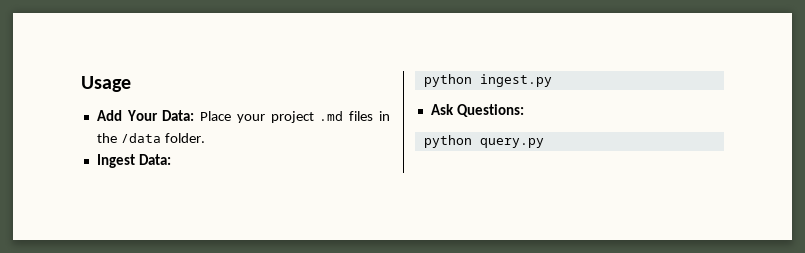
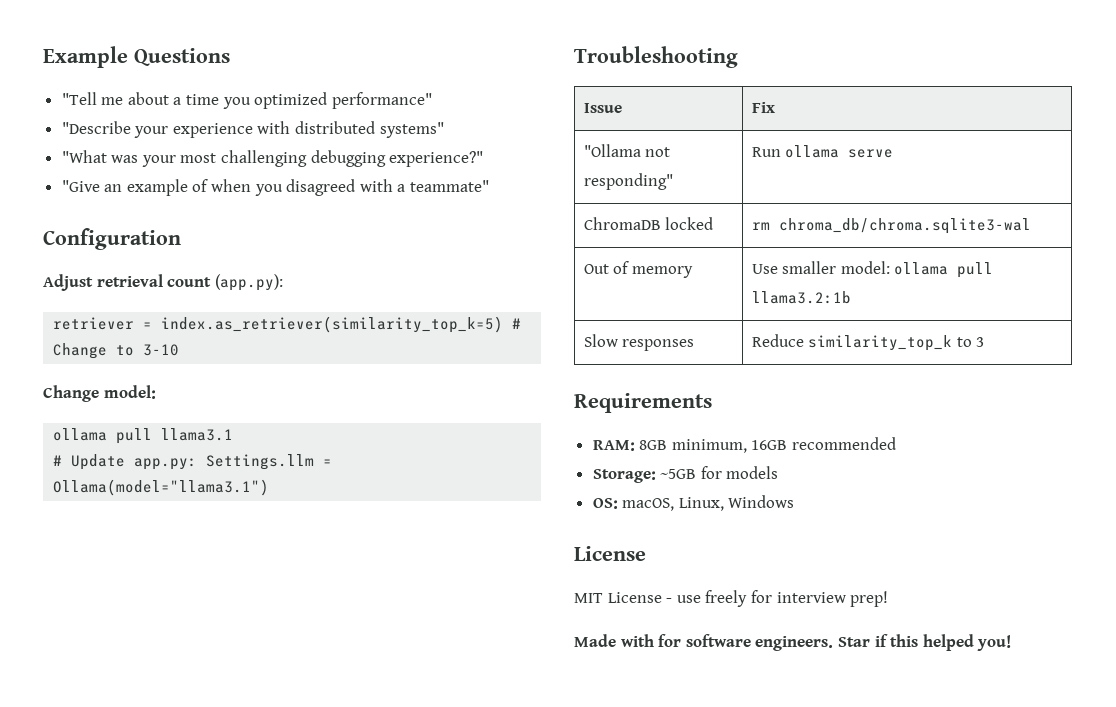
- Usage
- Add Your Data: Place your project .md files in the /data folder.
- Ingest Data:
- python ingest.py
- Ask Questions:
- python query.py
+ Example Questions
+ "Tell me about a time you optimized performance"
+ "Describe your experience with distributed systems"
+ "What was your most challenging debugging experience?"
+ "Give an example of when you disagreed with a teammate"
+ Configuration
+ Adjust retrieval count (app.py):
+ retriever = index.as_retriever(similarity_top_k=5) # Change to 3-10
+ Change model:
+ ollama pull llama3.1
+ # Update app.py: Settings.llm = Ollama(model="llama3.1")
+ Troubleshooting
+ Issue | Fix
+ "Ollama not responding" | Run ollama serve
+ ChromaDB locked | rm chroma_db/chroma.sqlite3-wal
+ Out of memory | Use smaller model: ollama pull llama3.2:1b
+ Slow responses | Reduce similarity_top_k to 3
+ Requirements
+ RAM: 8GB minimum, 16GB recommended
+ Storage: ~5GB for models
+ OS: macOS, Linux, Windows
+ License
+ MIT License - use freely for interview prep!
+ Made with for software engineers. Star if this helped you!

